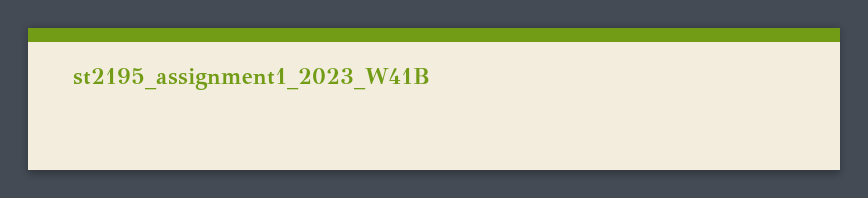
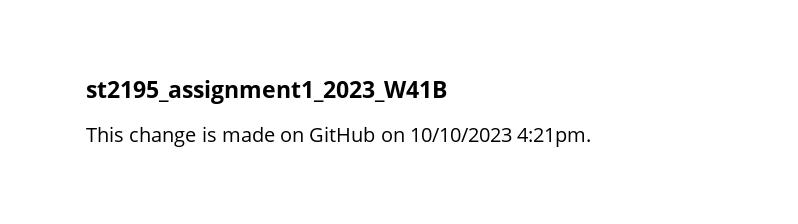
+ This change is made on GitHub on 10/10/2023 4:21pm.

